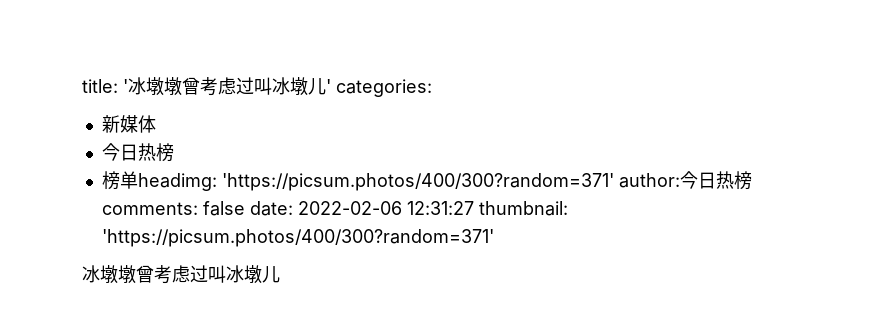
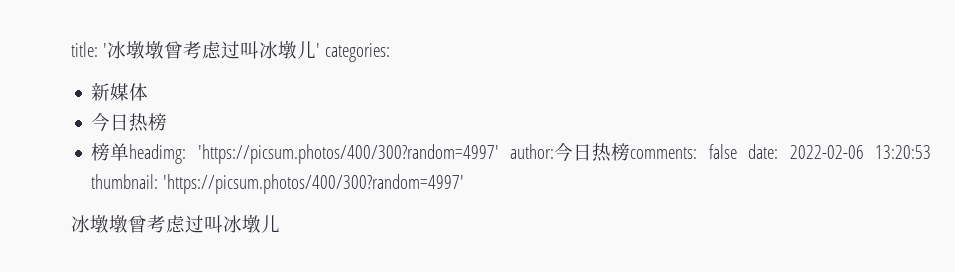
- 榜单headimg: 'https://picsum.photos/400/300?random=371' author:今日热榜comments: false date: 2022-02-06 12:31:27 thumbnail: 'https://picsum.photos/400/300?random=371'
+ 榜单headimg: 'https://picsum.photos/400/300?random=4997' author:今日热榜comments: false date: 2022-02-06 13:20:53 thumbnail: 'https://picsum.photos/400/300?random=4997'

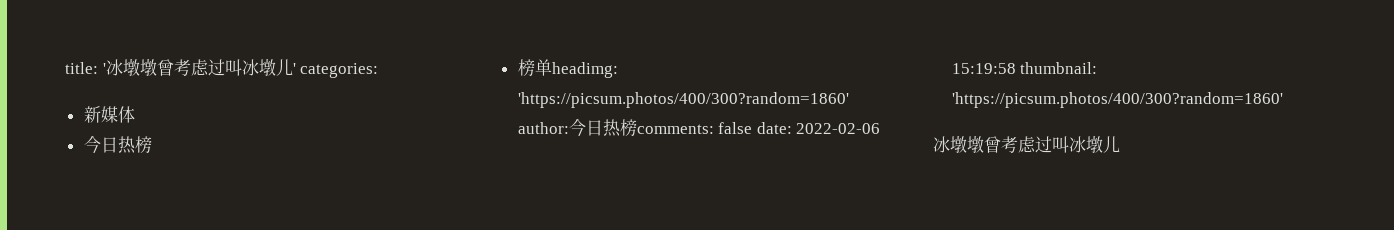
- 榜单headimg: 'https://picsum.photos/400/300?random=4997' author:今日热榜comments: false date: 2022-02-06 13:20:53 thumbnail: 'https://picsum.photos/400/300?random=4997'
+ 榜单headimg: 'https://picsum.photos/400/300?random=1860' author:今日热榜comments: false date: 2022-02-06 15:19:58 thumbnail: 'https://picsum.photos/400/300?random=1860'

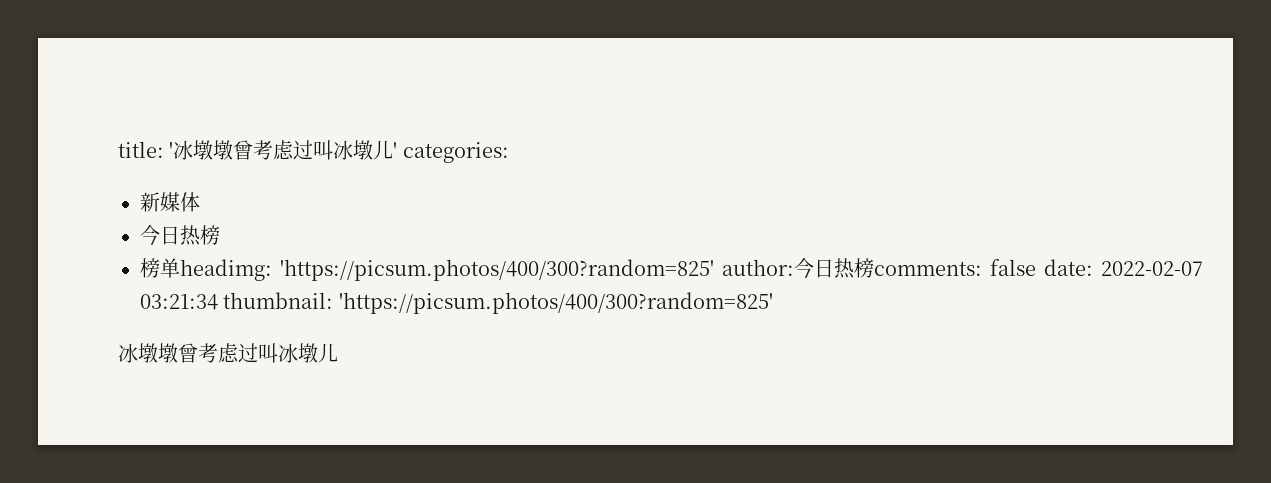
- 榜单headimg: 'https://picsum.photos/400/300?random=1860' author:今日热榜comments: false date: 2022-02-06 15:19:58 thumbnail: 'https://picsum.photos/400/300?random=1860'
+ 榜单headimg: 'https://picsum.photos/400/300?random=825' author:今日热榜comments: false date: 2022-02-07 03:21:34 thumbnail: 'https://picsum.photos/400/300?random=825'

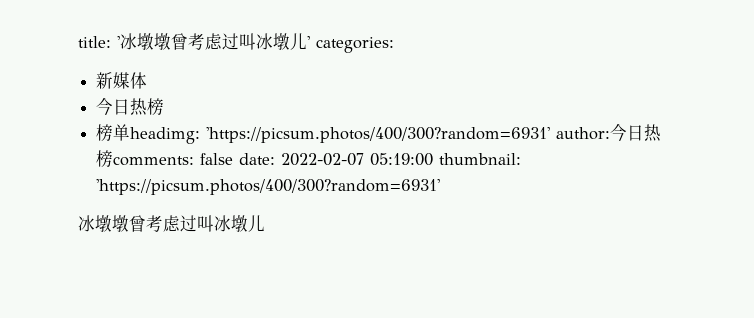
- 榜单headimg: 'https://picsum.photos/400/300?random=825' author:今日热榜comments: false date: 2022-02-07 03:21:34 thumbnail: 'https://picsum.photos/400/300?random=825'
+ 榜单headimg: 'https://picsum.photos/400/300?random=6931' author:今日热榜comments: false date: 2022-02-07 05:19:00 thumbnail: 'https://picsum.photos/400/300?random=6931'

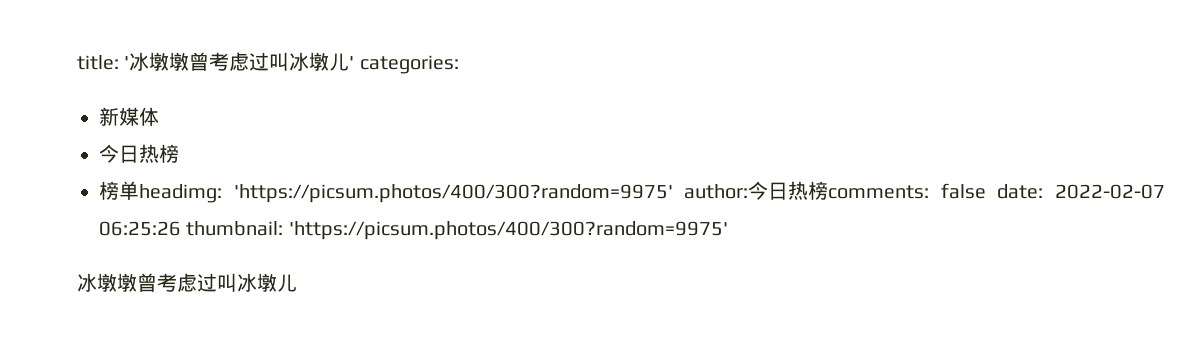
- 榜单headimg: 'https://picsum.photos/400/300?random=6931' author:今日热榜comments: false date: 2022-02-07 05:19:00 thumbnail: 'https://picsum.photos/400/300?random=6931'
+ 榜单headimg: 'https://picsum.photos/400/300?random=9975' author:今日热榜comments: false date: 2022-02-07 06:25:26 thumbnail: 'https://picsum.photos/400/300?random=9975'

